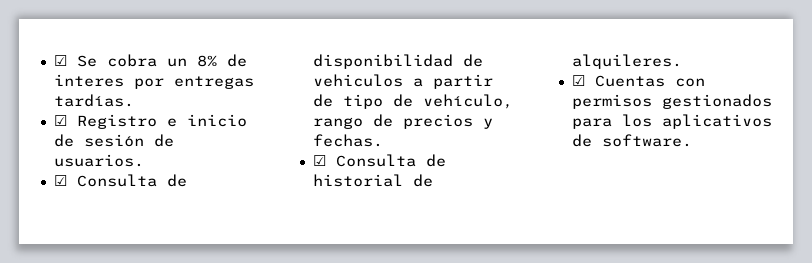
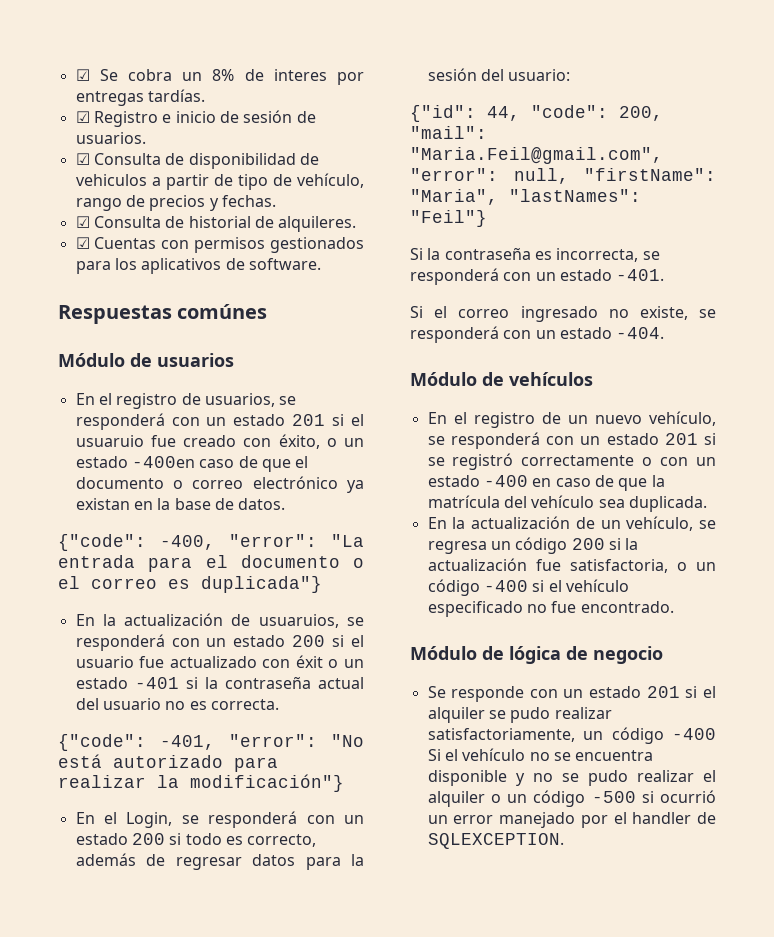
+ Respuestas comúnes
+ Módulo de usuarios
+ En el registro de usuarios, se responderá con un estado 201 si el usuaruio fue creado con éxito, o un estado -400en caso de que el documento o correo electrónico ya existan en la base de datos.
+ {"code": -400, "error": "La entrada para el documento o el correo es duplicada"}
+ En la actualización de usuaruios, se responderá con un estado 200 si el usuario fue actualizado con éxit o un estado -401 si la contraseña actual del usuario no es correcta.
+ {"code": -401, "error": "No está autorizado para realizar la modificación"}
+ En el Login, se responderá con un estado 200 si todo es correcto, además de regresar datos para la sesión del usuario:
+ {"id": 44, "code": 200, "mail": "Maria.Feil@gmail.com", "error": null, "firstName": "Maria", "lastNames": "Feil"}
+ Si la contraseña es incorrecta, se responderá con un estado -401.
+ Si el correo ingresado no existe, se responderá con un estado -404.
+ Módulo de vehículos
+ En el registro de un nuevo vehículo, se responderá con un estado 201 si se registró correctamente o con un estado -400 en caso de que la matrícula del vehículo sea duplicada.
+ En la actualización de un vehículo, se regresa un código 200 si la actualización fue satisfactoria, o un código -400 si el vehículo especificado no fue encontrado.
+ Módulo de lógica de negocio
+ Se responde con un estado 201 si el alquiler se pudo realizar satisfactoriamente, un código -400 Si el vehículo no se encuentra disponible y no se pudo realizar el alquiler o un código -500 si ocurrió un error manejado por el handler de SQLEXCEPTION.

